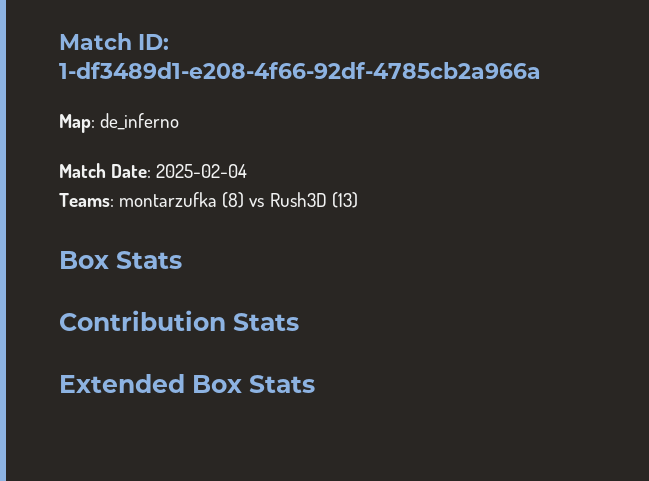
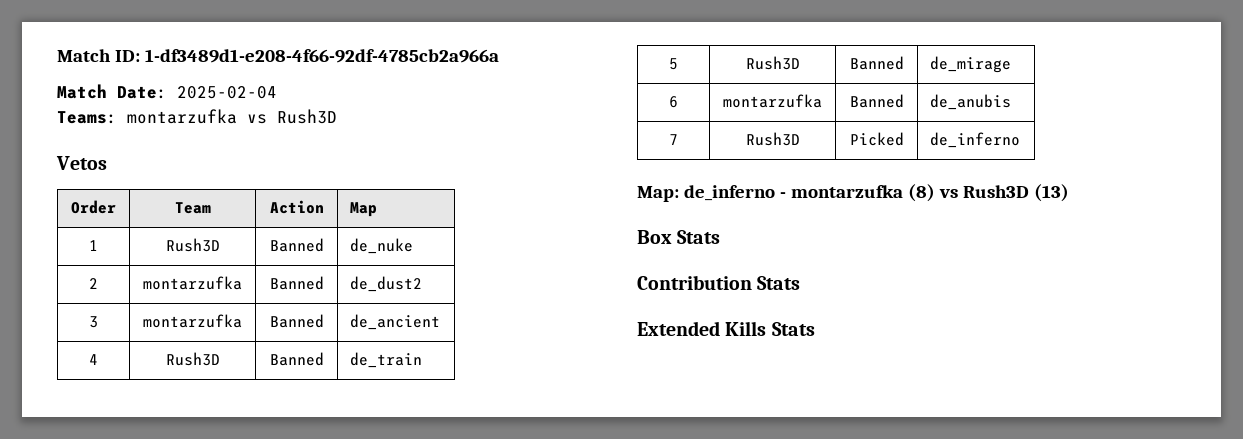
- Map: de_inferno
- Teams: montarzufka (8) vs Rush3D (13)
+ Teams: montarzufka vs Rush3D
+ Vetos
+ Order | Team | Action | Map
+ 1 | Rush3D | Banned | de_nuke
+ 2 | montarzufka | Banned | de_dust2
+ 3 | montarzufka | Banned | de_ancient
+ 4 | Rush3D | Banned | de_train
+ 5 | Rush3D | Banned | de_mirage
+ 6 | montarzufka | Banned | de_anubis
+ 7 | Rush3D | Picked | de_inferno
+ Map: de_inferno - montarzufka (8) vs Rush3D (13)
- Extended Box Stats
+ Extended Kills Stats

